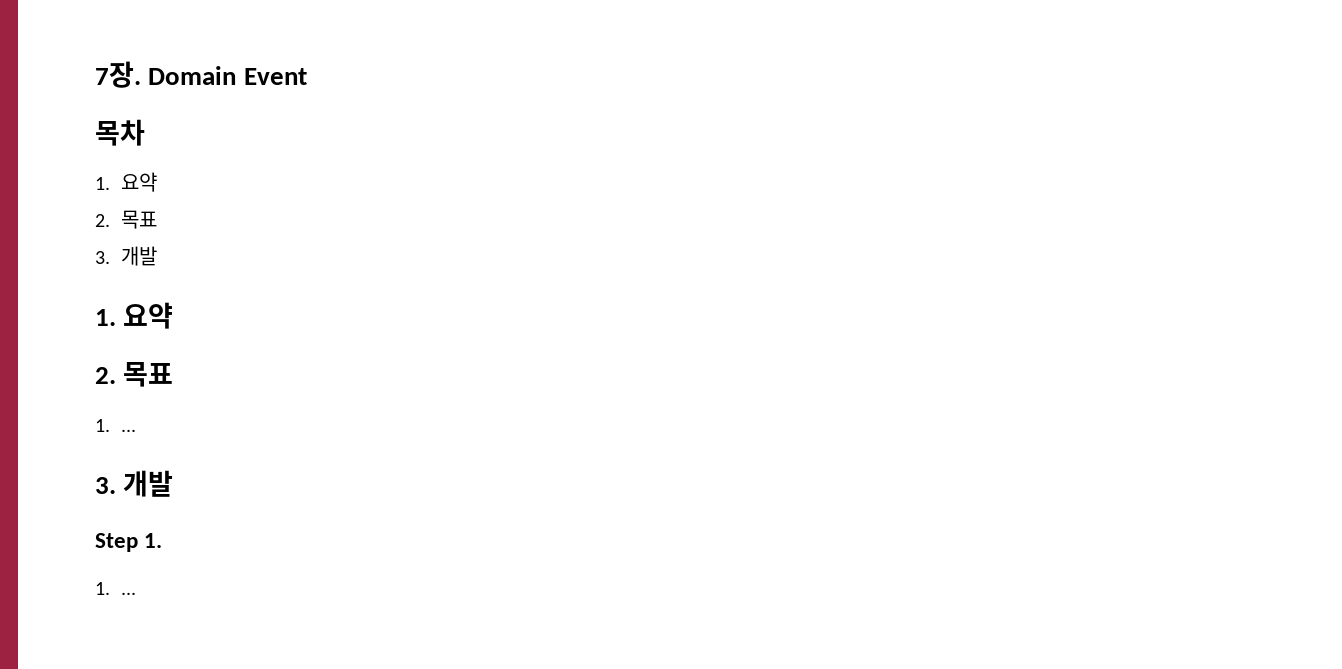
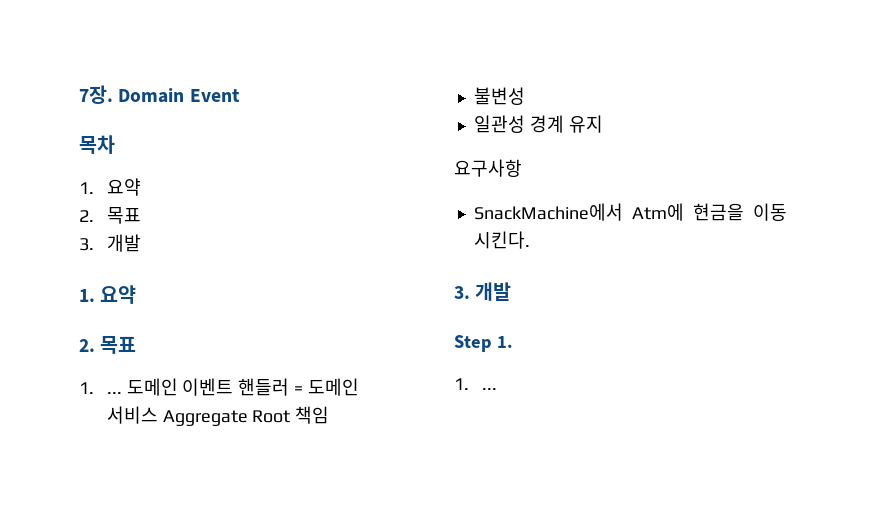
+ 도메인 이벤트 핸들러 = 도메인 서비스 Aggregate Root 책임
+ 불변성
+ 일관성 경계 유지
+ 요구사항
+ SnackMachine에서 Atm에 현금을 이동 시킨다.

